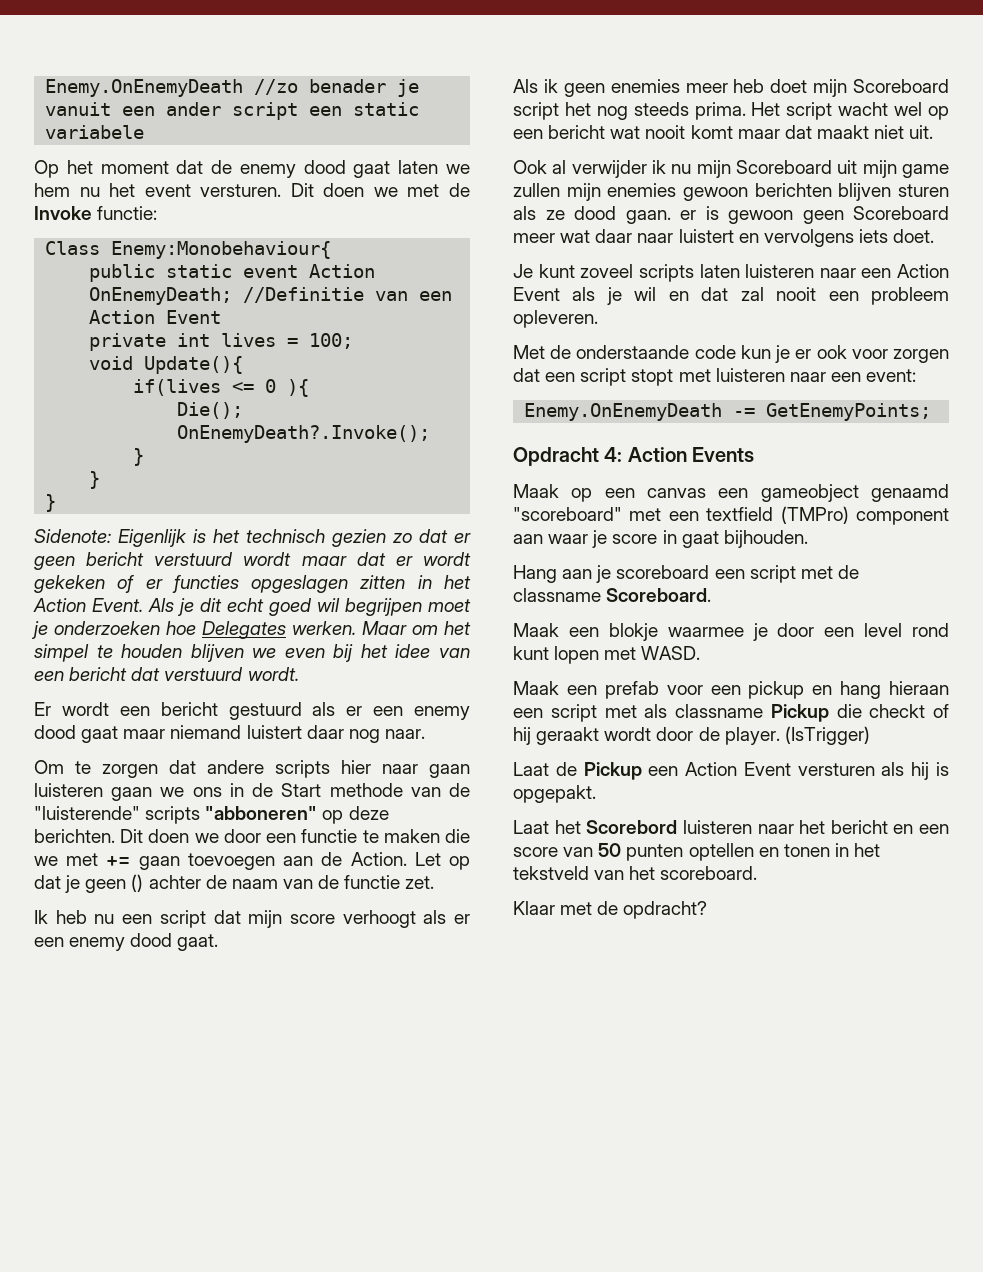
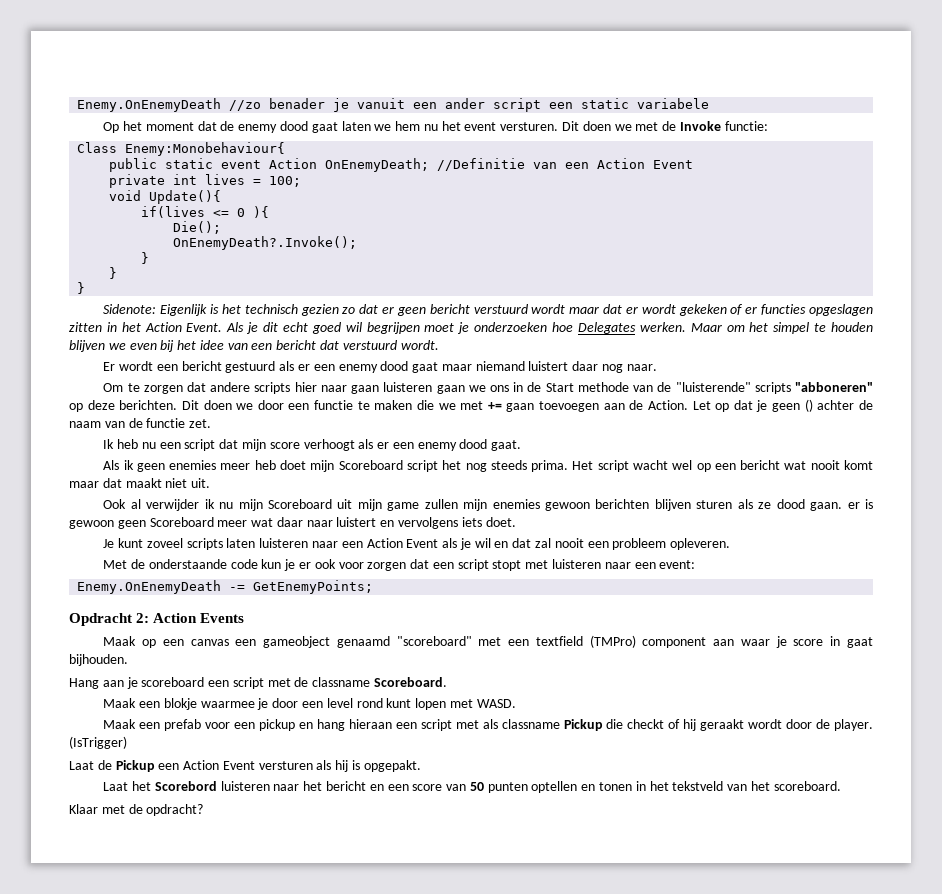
- Opdracht 4: Action Events
+ Opdracht 2: Action Events

